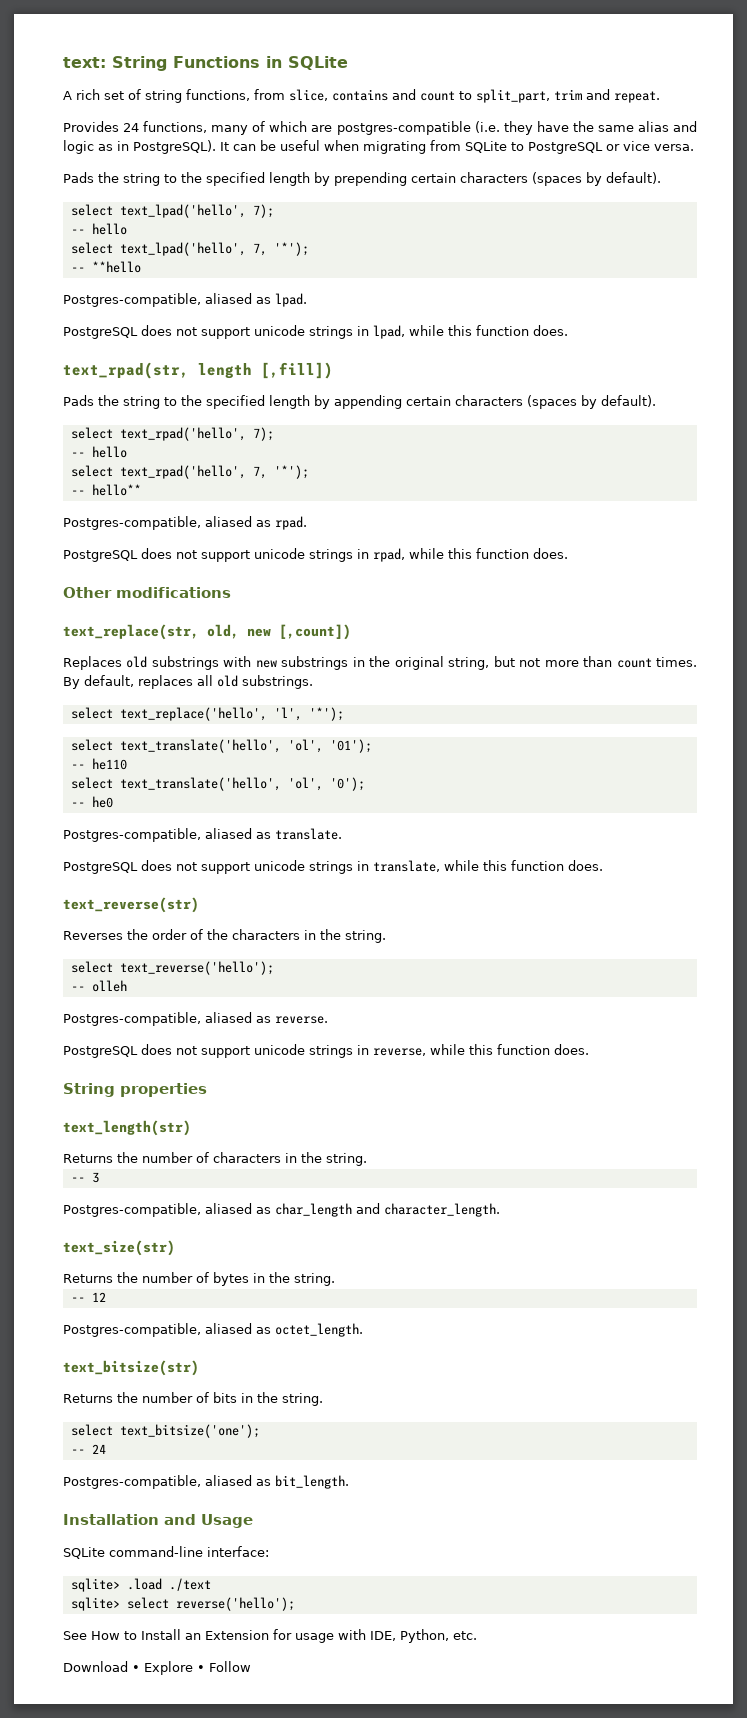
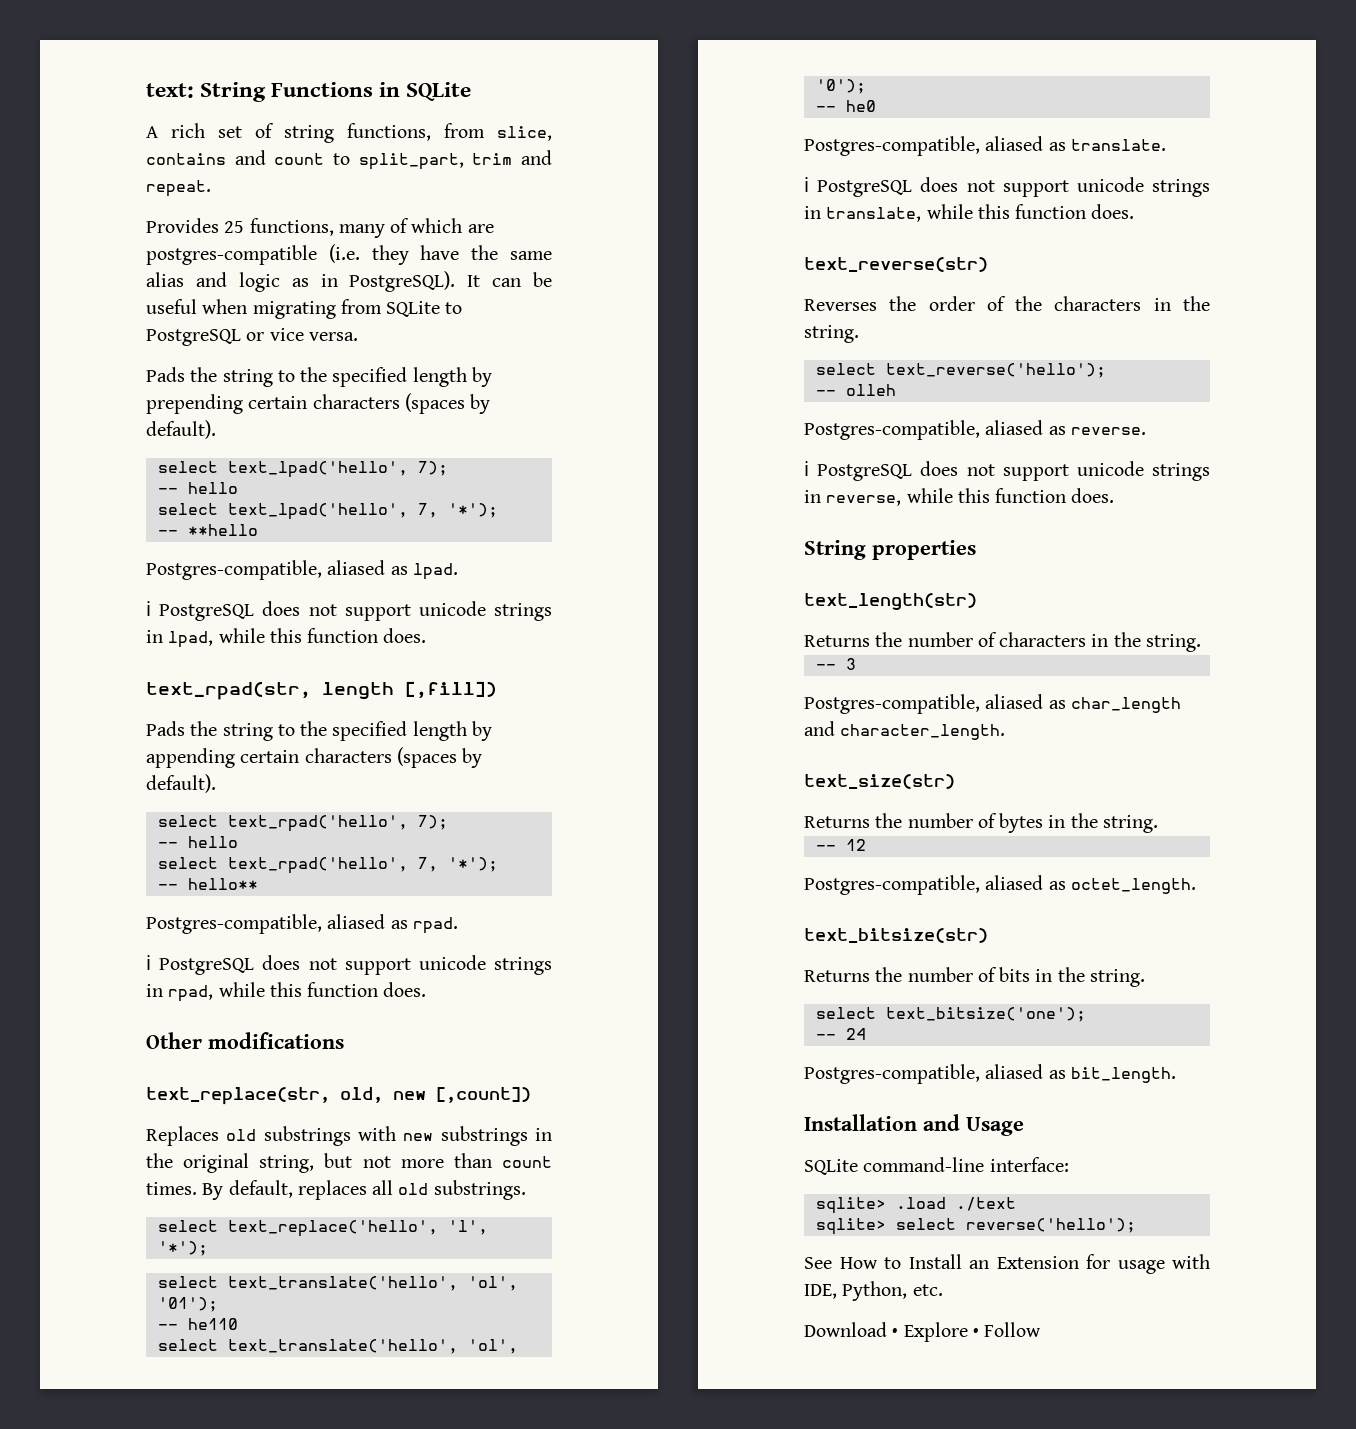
- Provides 24 functions, many of which are postgres-compatible (i.e. they have the same alias and logic as in PostgreSQL).
+ Provides 25 functions, many of which are postgres-compatible (i.e. they have the same alias and logic as in PostgreSQL).
- PostgreSQL does not support unicode strings in lpad, while this function does.
+ ℹ PostgreSQL does not support unicode strings in lpad, while this function does.
- PostgreSQL does not support unicode strings in rpad, while this function does.
+ ℹ PostgreSQL does not support unicode strings in rpad, while this function does.
- PostgreSQL does not support unicode strings in translate, while this function does.
+ ℹ PostgreSQL does not support unicode strings in translate, while this function does.
- PostgreSQL does not support unicode strings in reverse, while this function does.
+ ℹ PostgreSQL does not support unicode strings in reverse, while this function does.

